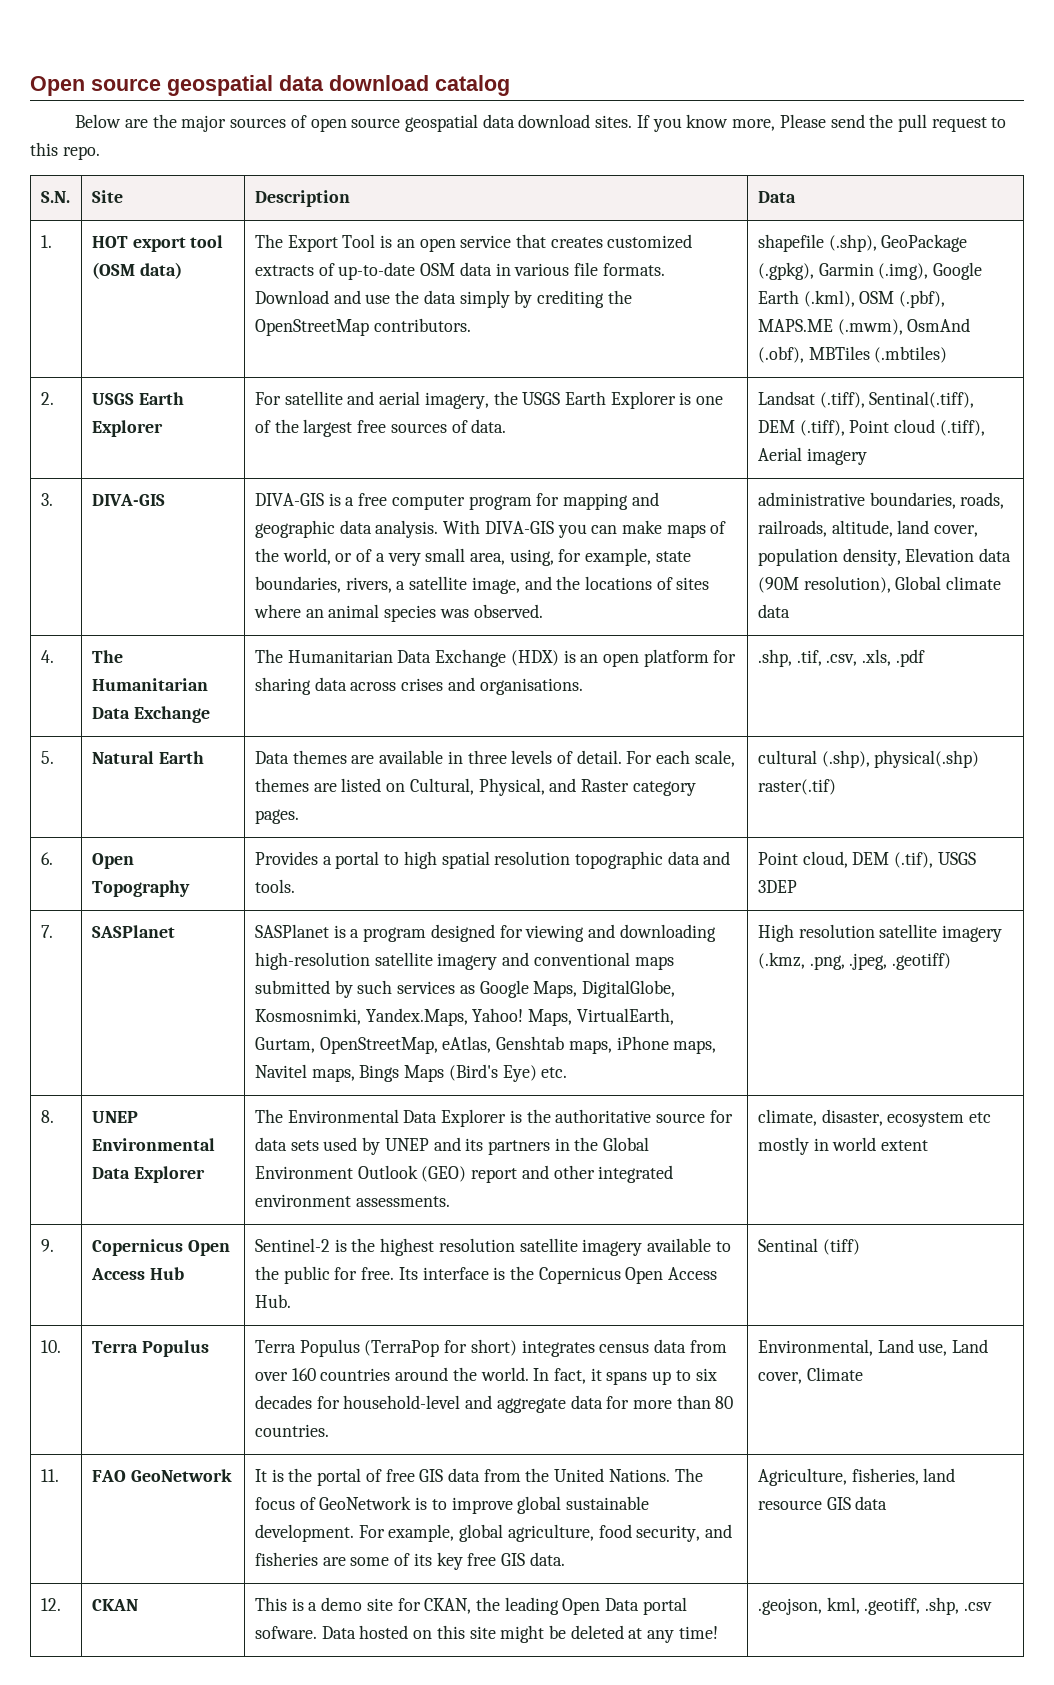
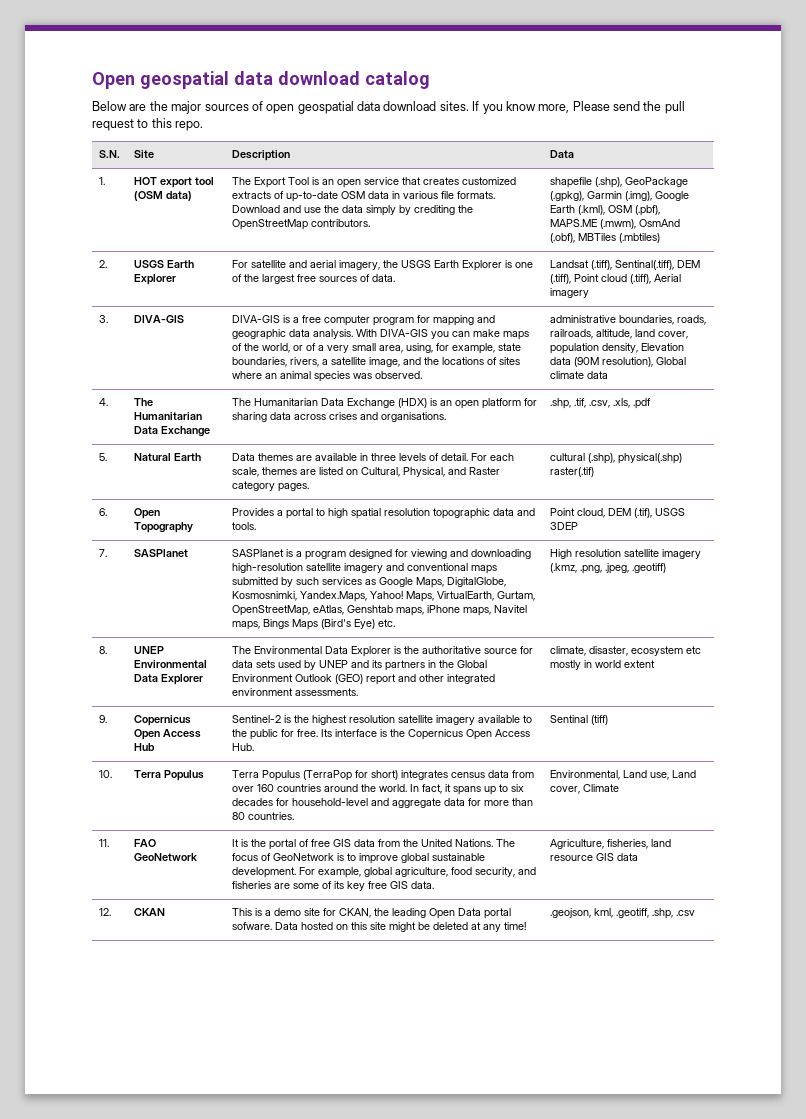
- Open source geospatial data download catalog
+ Open geospatial data download catalog
- Below are the major sources of open source geospatial data download sites.
+ Below are the major sources of open geospatial data download sites.

